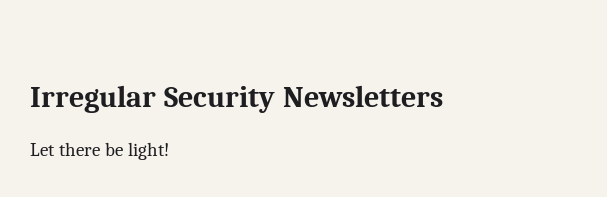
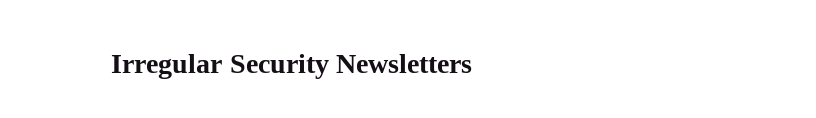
- Let there be light!

